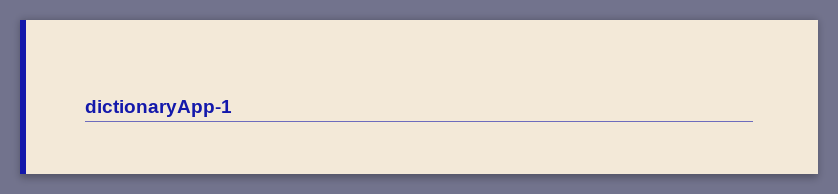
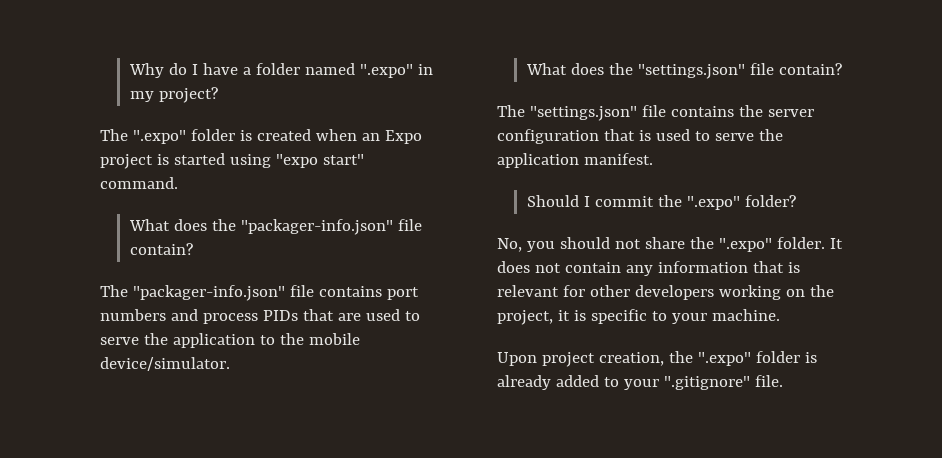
- dictionaryApp-1
+ Why do I have a folder named ".expo" in my project?
+ The ".expo" folder is created when an Expo project is started using "expo start" command.
+ What does the "packager-info.json" file contain?
+ The "packager-info.json" file contains port numbers and process PIDs that are used to serve the application to the mobile device/simulator.
+ What does the "settings.json" file contain?
+ The "settings.json" file contains the server configuration that is used to serve the application manifest.
+ Should I commit the ".expo" folder?
+ No, you should not share the ".expo" folder. It does not contain any information that is relevant for other developers working on the project, it is specific to your machine.
+ Upon project creation, the ".expo" folder is already added to your ".gitignore" file.

